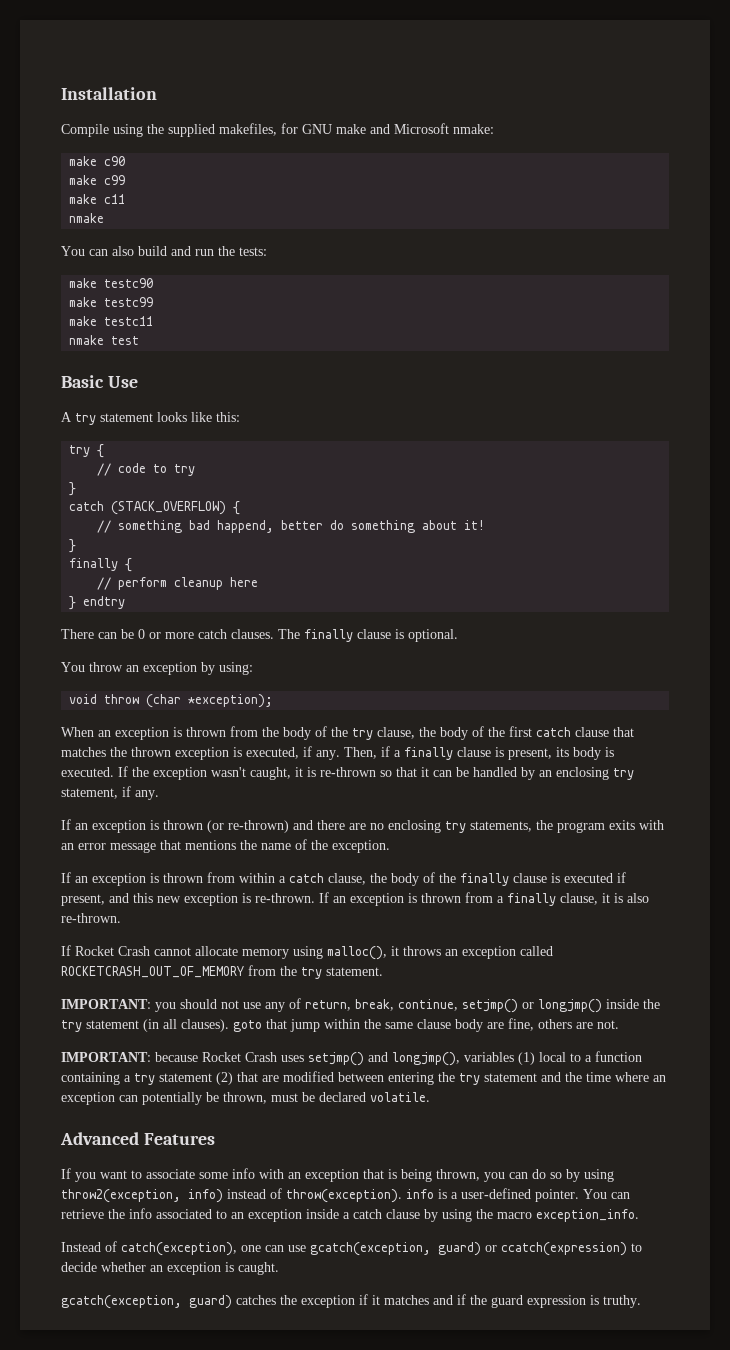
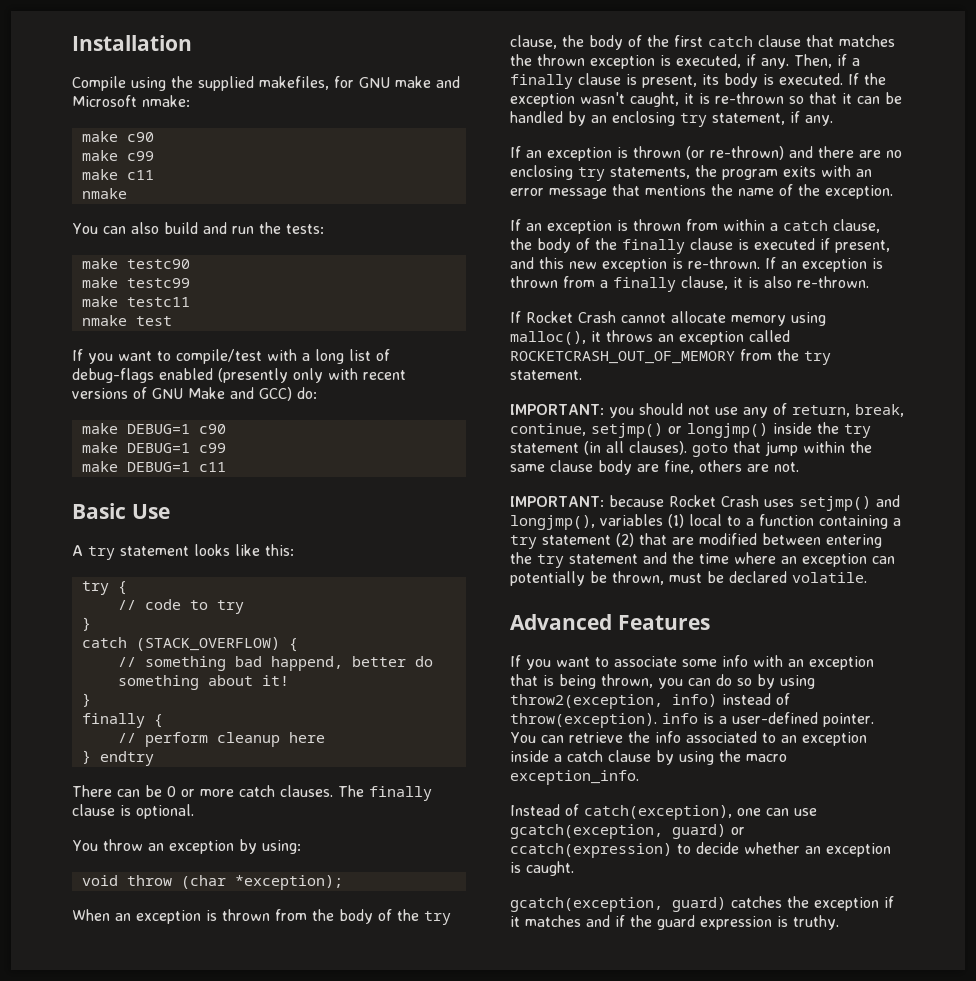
+ If you want to compile/test with a long list of debug-flags enabled (presently only with recent versions of GNU Make and GCC) do:
+ make DEBUG=1 c90
+ make DEBUG=1 c99
+ make DEBUG=1 c11

